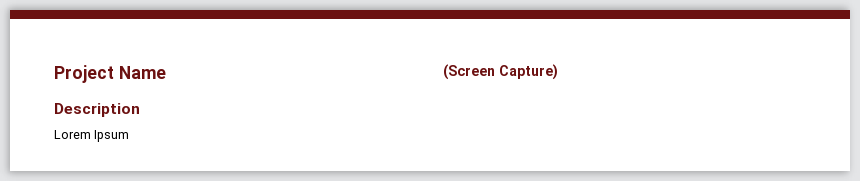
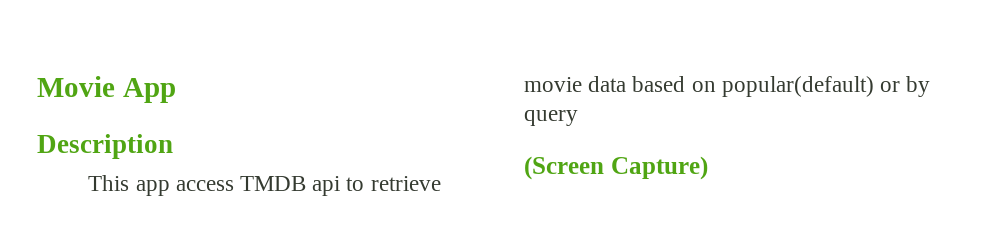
- Project Name
+ Movie App
- Lorem Ipsum
+ This app access TMDB api to retrieve movie data based on popular(default) or by query

